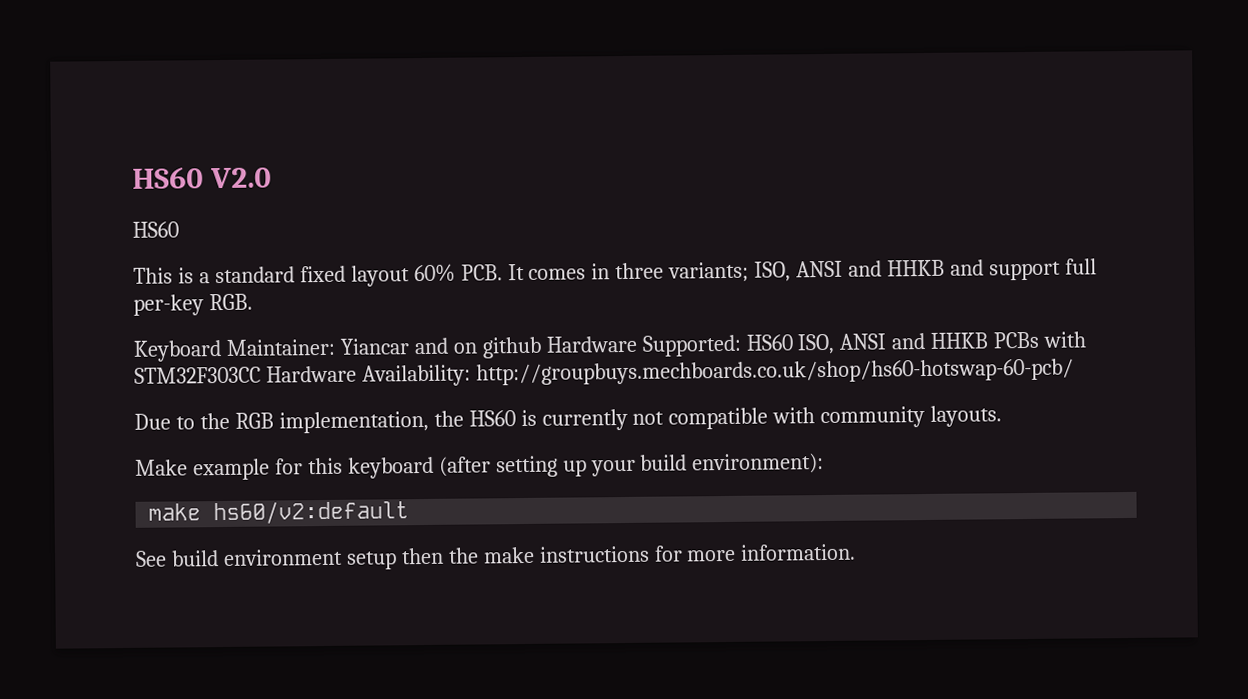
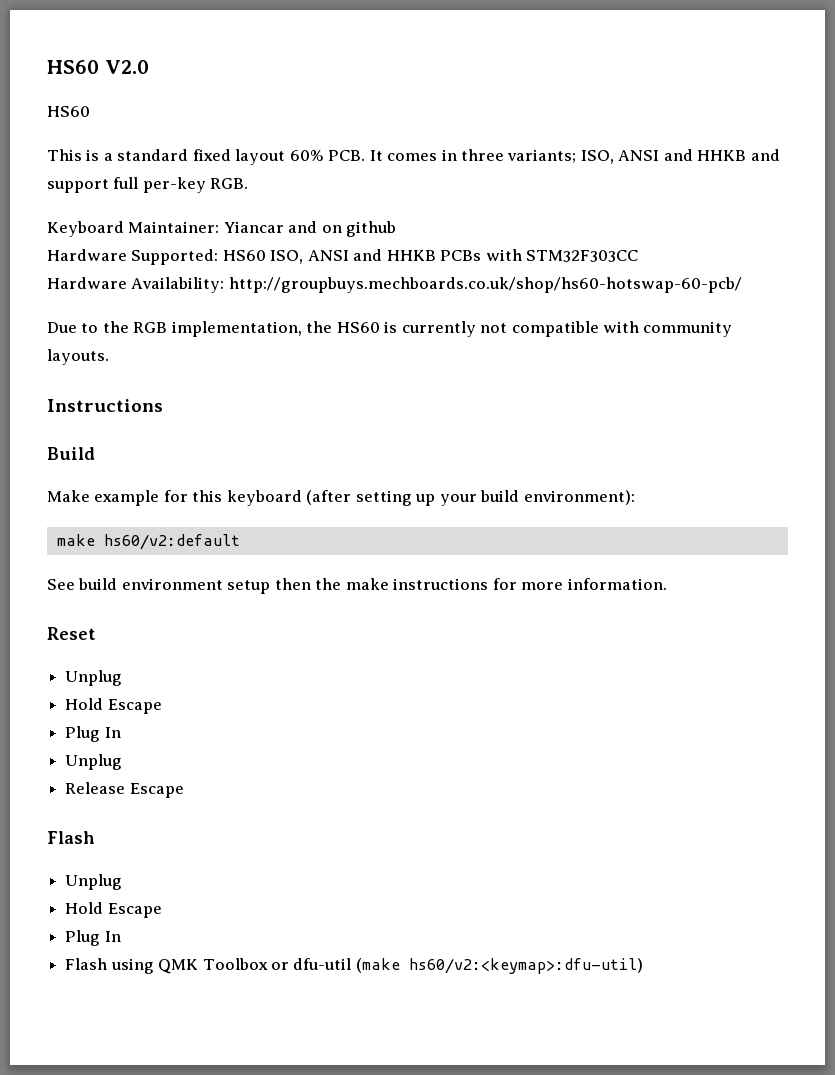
- Keyboard Maintainer: Yiancar and on github Hardware Supported: HS60 ISO, ANSI and HHKB PCBs with STM32F303CC Hardware Availability: http://groupbuys.mechboards.co.uk/shop/hs60-hotswap-60-pcb/
+ Keyboard Maintainer: Yiancar and on github
+ Hardware Supported: HS60 ISO, ANSI and HHKB PCBs with STM32F303CC
+ Hardware Availability: http://groupbuys.mechboards.co.uk/shop/hs60-hotswap-60-pcb/
+ Instructions
+ Build
+ Reset
+ Unplug
+ Hold Escape
+ Plug In
+ Unplug
+ Release Escape
+ Flash
+ Unplug
+ Hold Escape
+ Plug In
+ Flash using QMK Toolbox or dfu-util (make hs60/v2:<keymap>:dfu-util)

